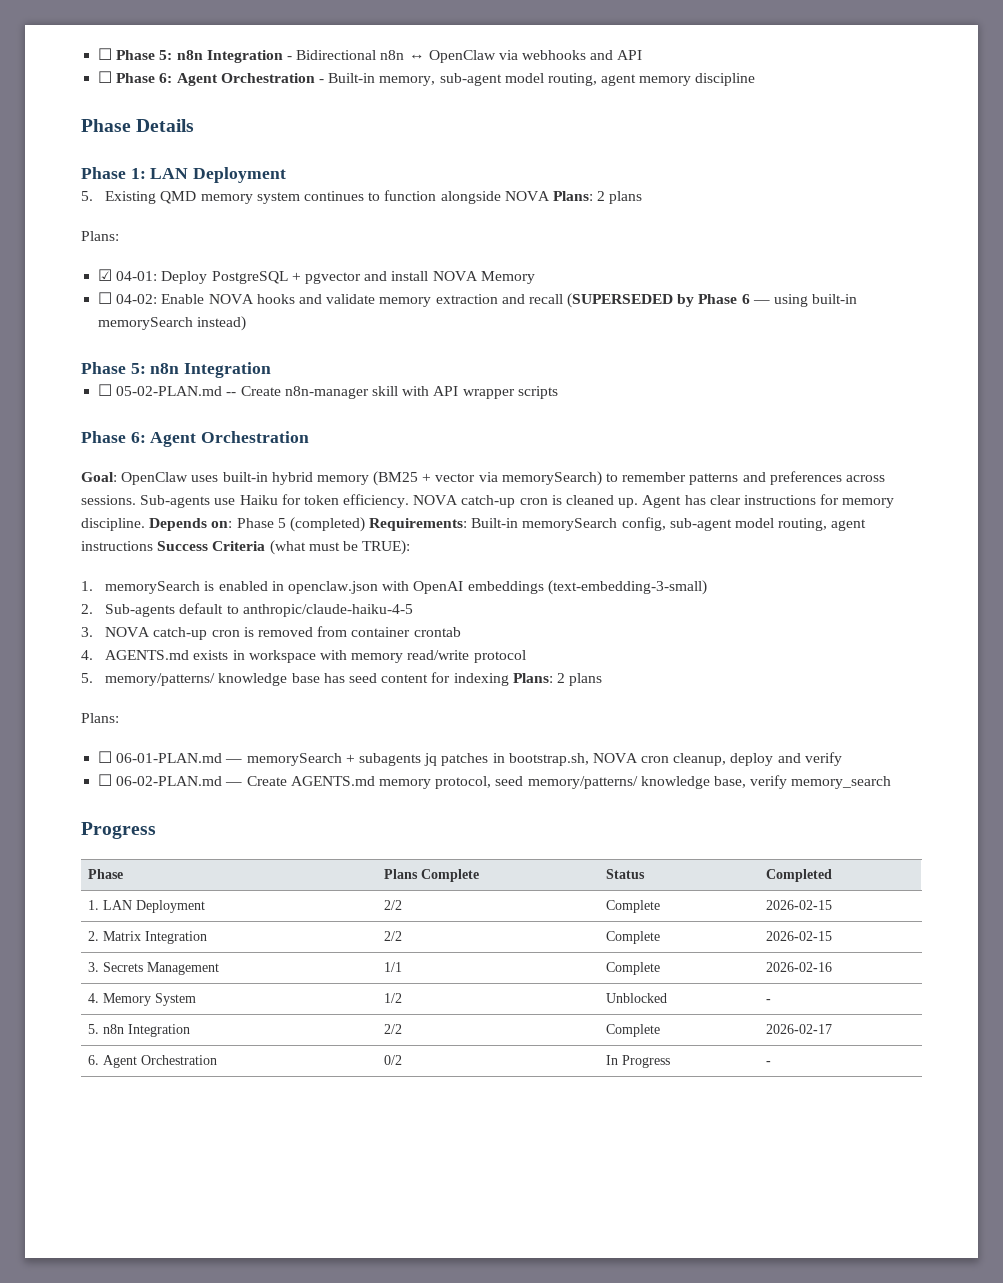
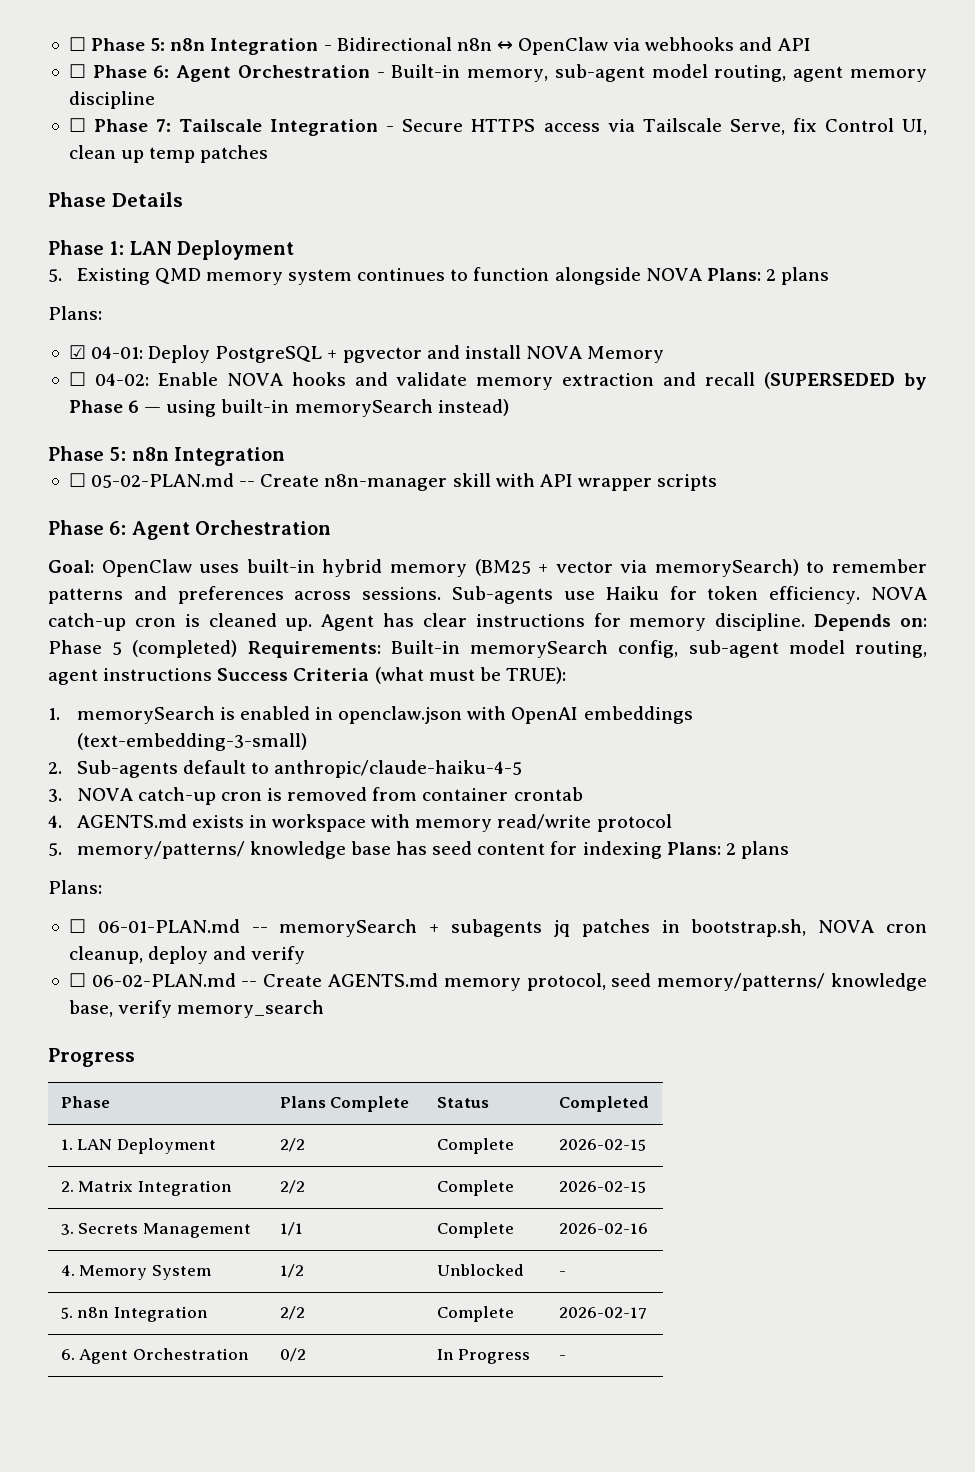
+ ☐ Phase 7: Tailscale Integration - Secure HTTPS access via Tailscale Serve, fix Control UI, clean up temp patches
- ☐ 06-01-PLAN.md — memorySearch + subagents jq patches in bootstrap.sh, NOVA cron cleanup, deploy and verify
+ ☐ 06-01-PLAN.md -- memorySearch + subagents jq patches in bootstrap.sh, NOVA cron cleanup, deploy and verify
- ☐ 06-02-PLAN.md — Create AGENTS.md memory protocol, seed memory/patterns/ knowledge base, verify memory_search
+ ☐ 06-02-PLAN.md -- Create AGENTS.md memory protocol, seed memory/patterns/ knowledge base, verify memory_search

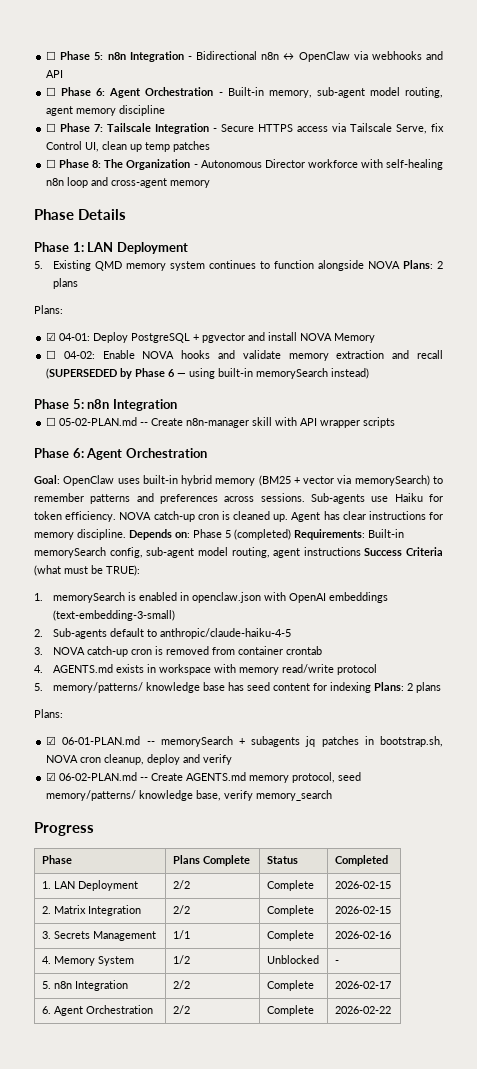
+ ☐ Phase 8: The Organization - Autonomous Director workforce with self-healing n8n loop and cross-agent memory
- ☐ 06-01-PLAN.md -- memorySearch + subagents jq patches in bootstrap.sh, NOVA cron cleanup, deploy and verify
+ ☑ 06-01-PLAN.md -- memorySearch + subagents jq patches in bootstrap.sh, NOVA cron cleanup, deploy and verify
- ☐ 06-02-PLAN.md -- Create AGENTS.md memory protocol, seed memory/patterns/ knowledge base, verify memory_search
+ ☑ 06-02-PLAN.md -- Create AGENTS.md memory protocol, seed memory/patterns/ knowledge base, verify memory_search
- 6. Agent Orchestration | 0/2 | In Progress | -
+ 6. Agent Orchestration | 2/2 | Complete | 2026-02-22

